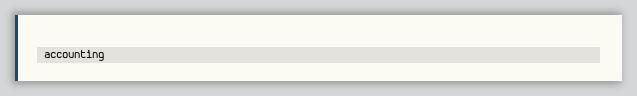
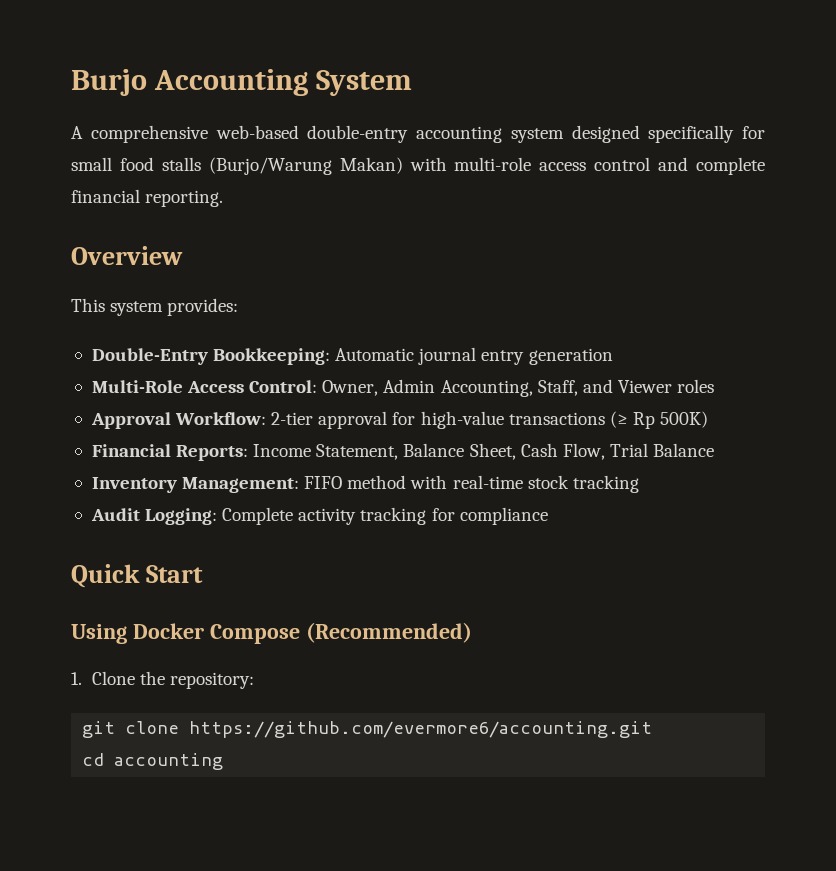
- accounting
+ Burjo Accounting System
+ A comprehensive web-based double-entry accounting system designed specifically for small food stalls (Burjo/Warung Makan) with multi-role access control and complete financial reporting.
+ Overview
+ This system provides:
+ Double-Entry Bookkeeping: Automatic journal entry generation
+ Multi-Role Access Control: Owner, Admin Accounting, Staff, and Viewer roles
+ Approval Workflow: 2-tier approval for high-value transactions (≥ Rp 500K)
+ Financial Reports: Income Statement, Balance Sheet, Cash Flow, Trial Balance
+ Inventory Management: FIFO method with real-time stock tracking
+ Audit Logging: Complete activity tracking for compliance
+ Quick Start
+ Using Docker Compose (Recommended)
+ 1. Clone the repository:
+ git clone https://github.com/evermore6/accounting.git
+ cd accounting

